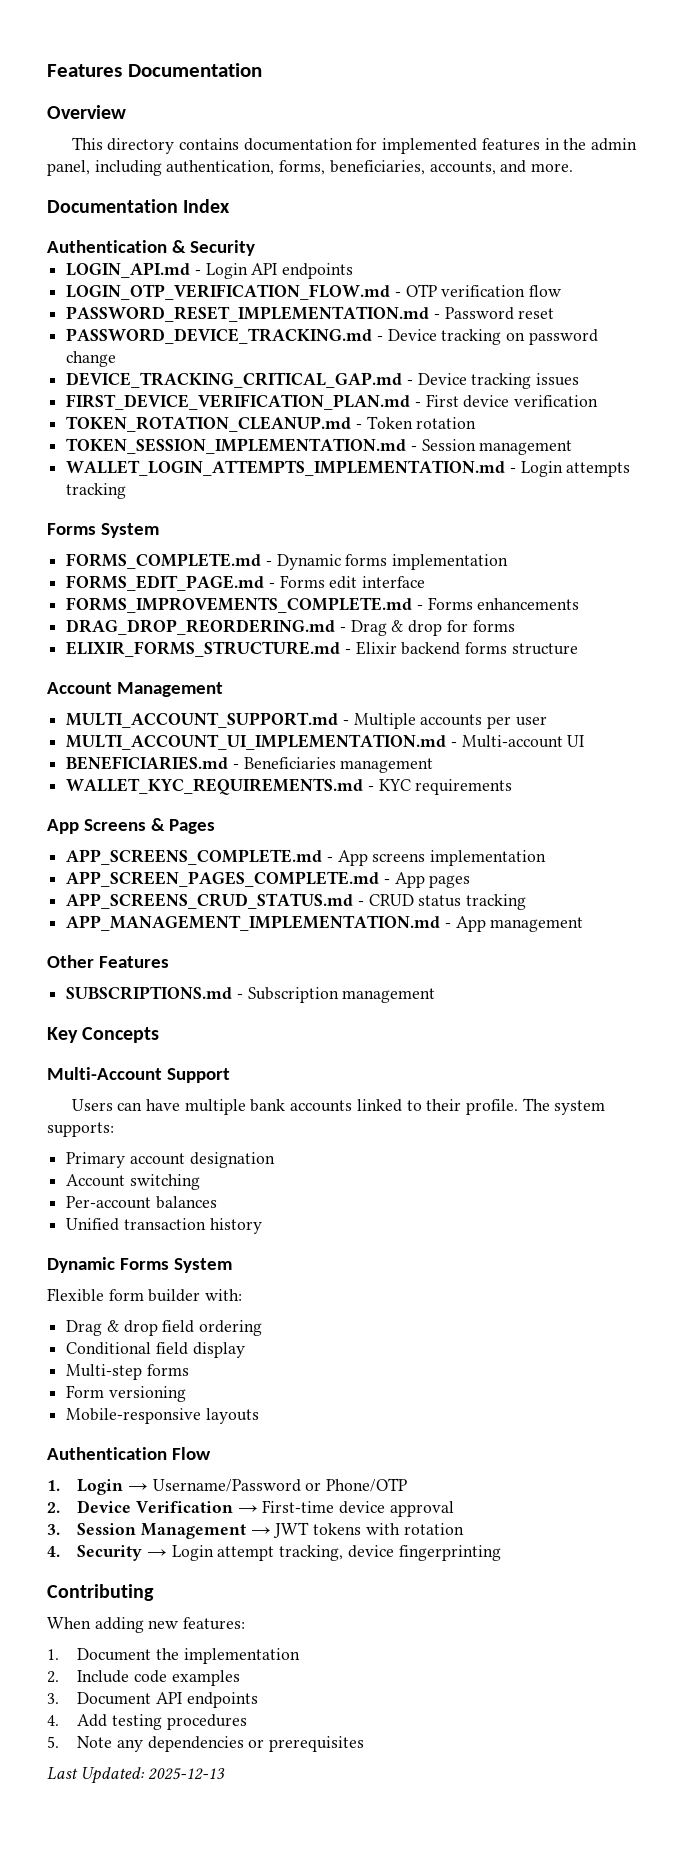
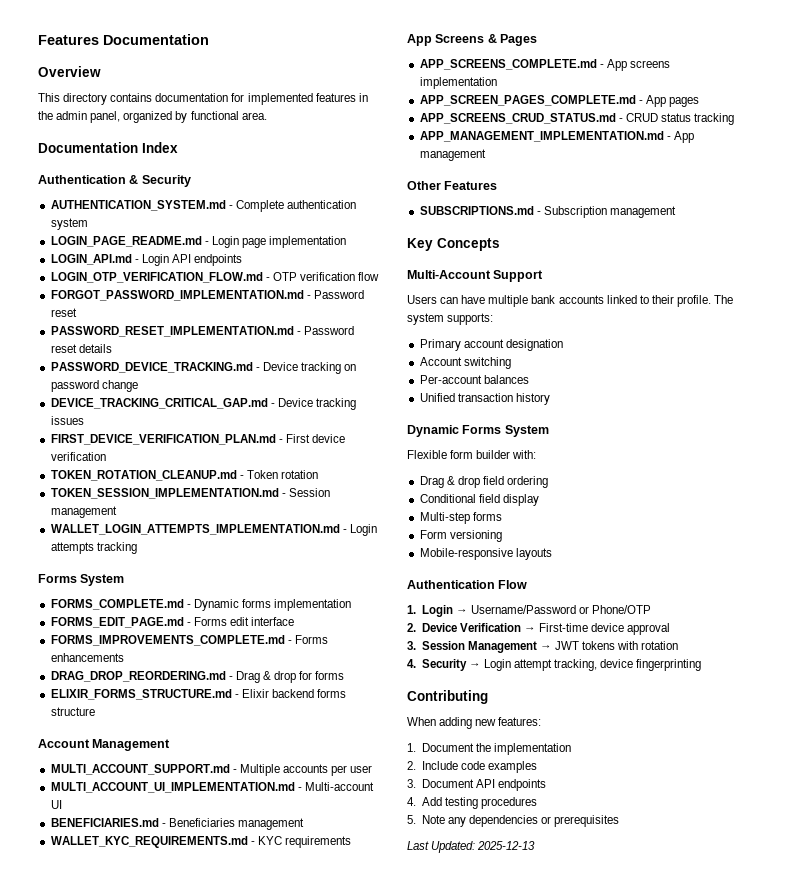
- This directory contains documentation for implemented features in the admin panel, including authentication, forms, beneficiaries, accounts, and more.
+ This directory contains documentation for implemented features in the admin panel, organized by functional area.
+ AUTHENTICATION_SYSTEM.md - Complete authentication system
+ LOGIN_PAGE_README.md - Login page implementation
+ FORGOT_PASSWORD_IMPLEMENTATION.md - Password reset
- PASSWORD_RESET_IMPLEMENTATION.md - Password reset
+ PASSWORD_RESET_IMPLEMENTATION.md - Password reset details

